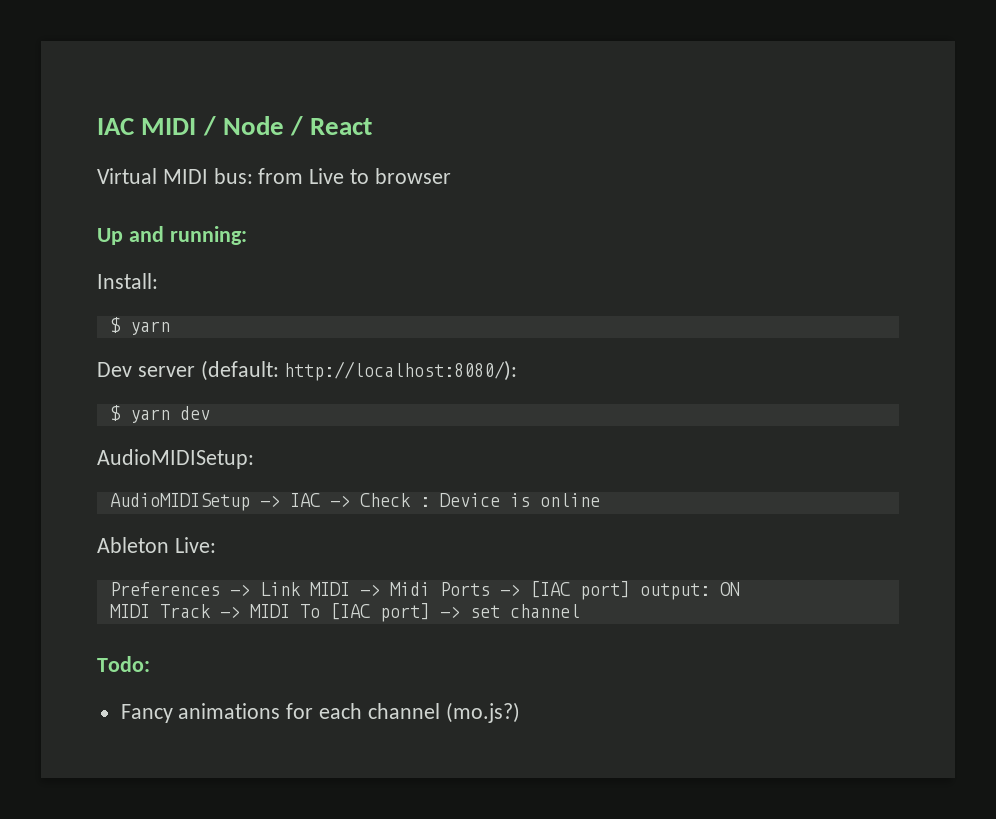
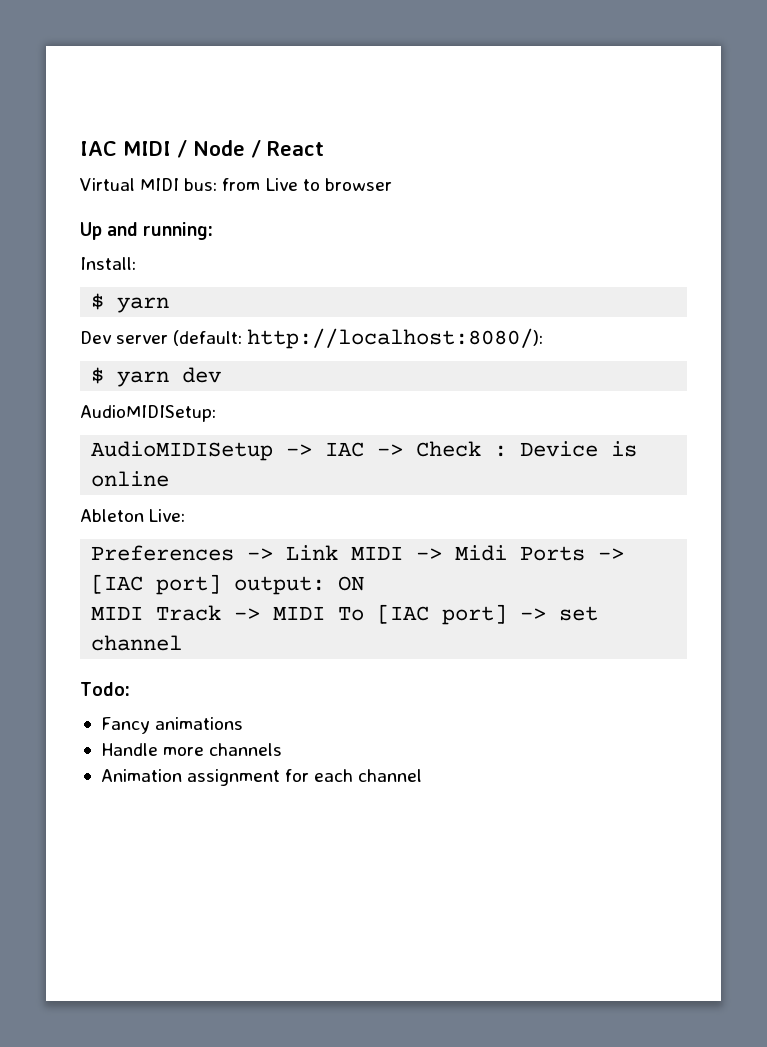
- Fancy animations for each channel (mo.js?)
+ Fancy animations
+ Handle more channels
+ Animation assignment for each channel

